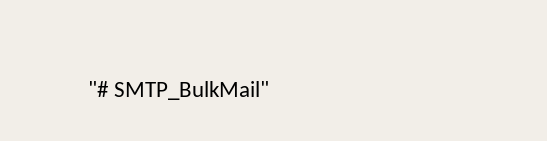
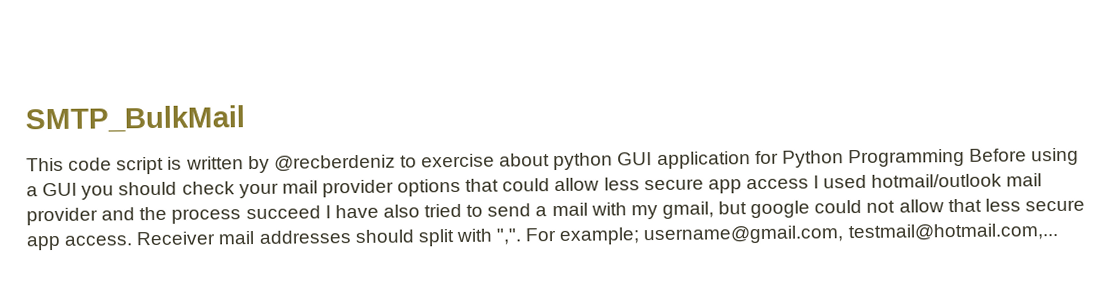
- "# SMTP_BulkMail"
+ SMTP_BulkMail
+ This code script is written by @recberdeniz to exercise about python GUI application for Python Programming Before using a GUI you should check your mail provider options that could allow less secure app access I used hotmail/outlook mail provider and the process succeed I have also tried to send a mail with my gmail, but google could not allow that less secure app access. Receiver mail addresses should split with ",". For example; username@gmail.com, testmail@hotmail.com,...

